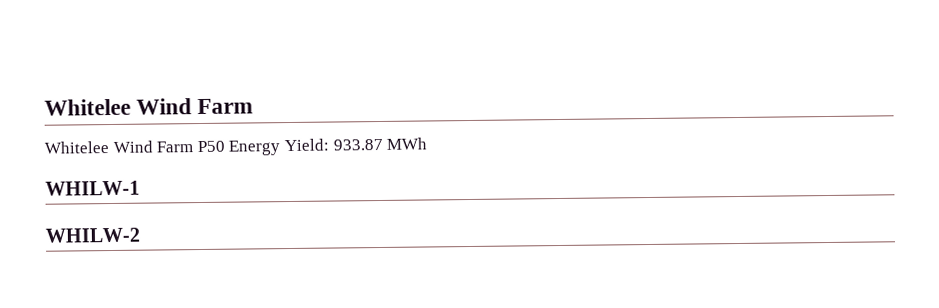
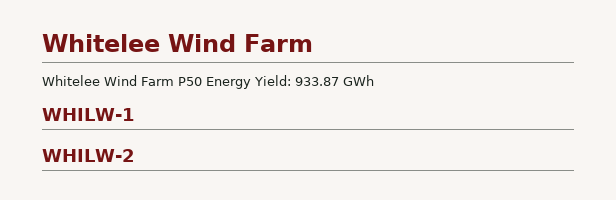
- Whitelee Wind Farm P50 Energy Yield: 933.87 MWh
+ Whitelee Wind Farm P50 Energy Yield: 933.87 GWh

